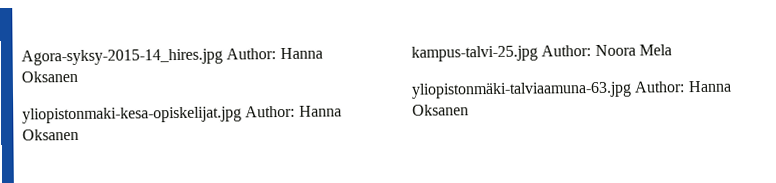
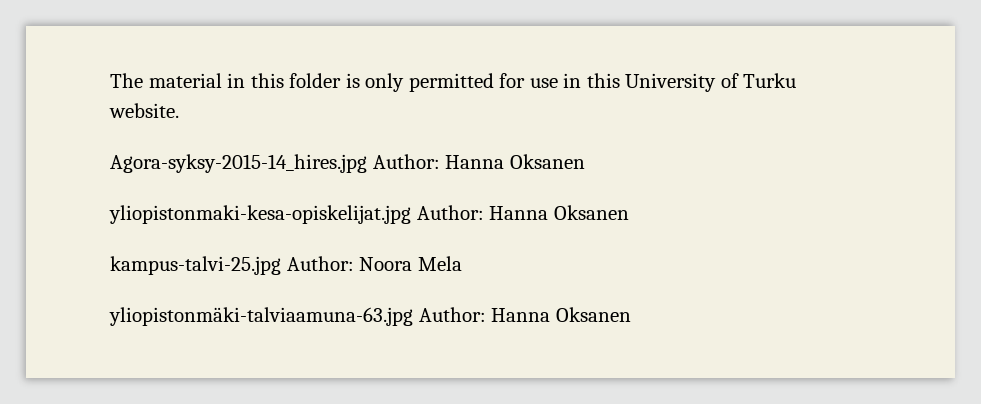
+ The material in this folder is only permitted for use in this University of Turku website.

